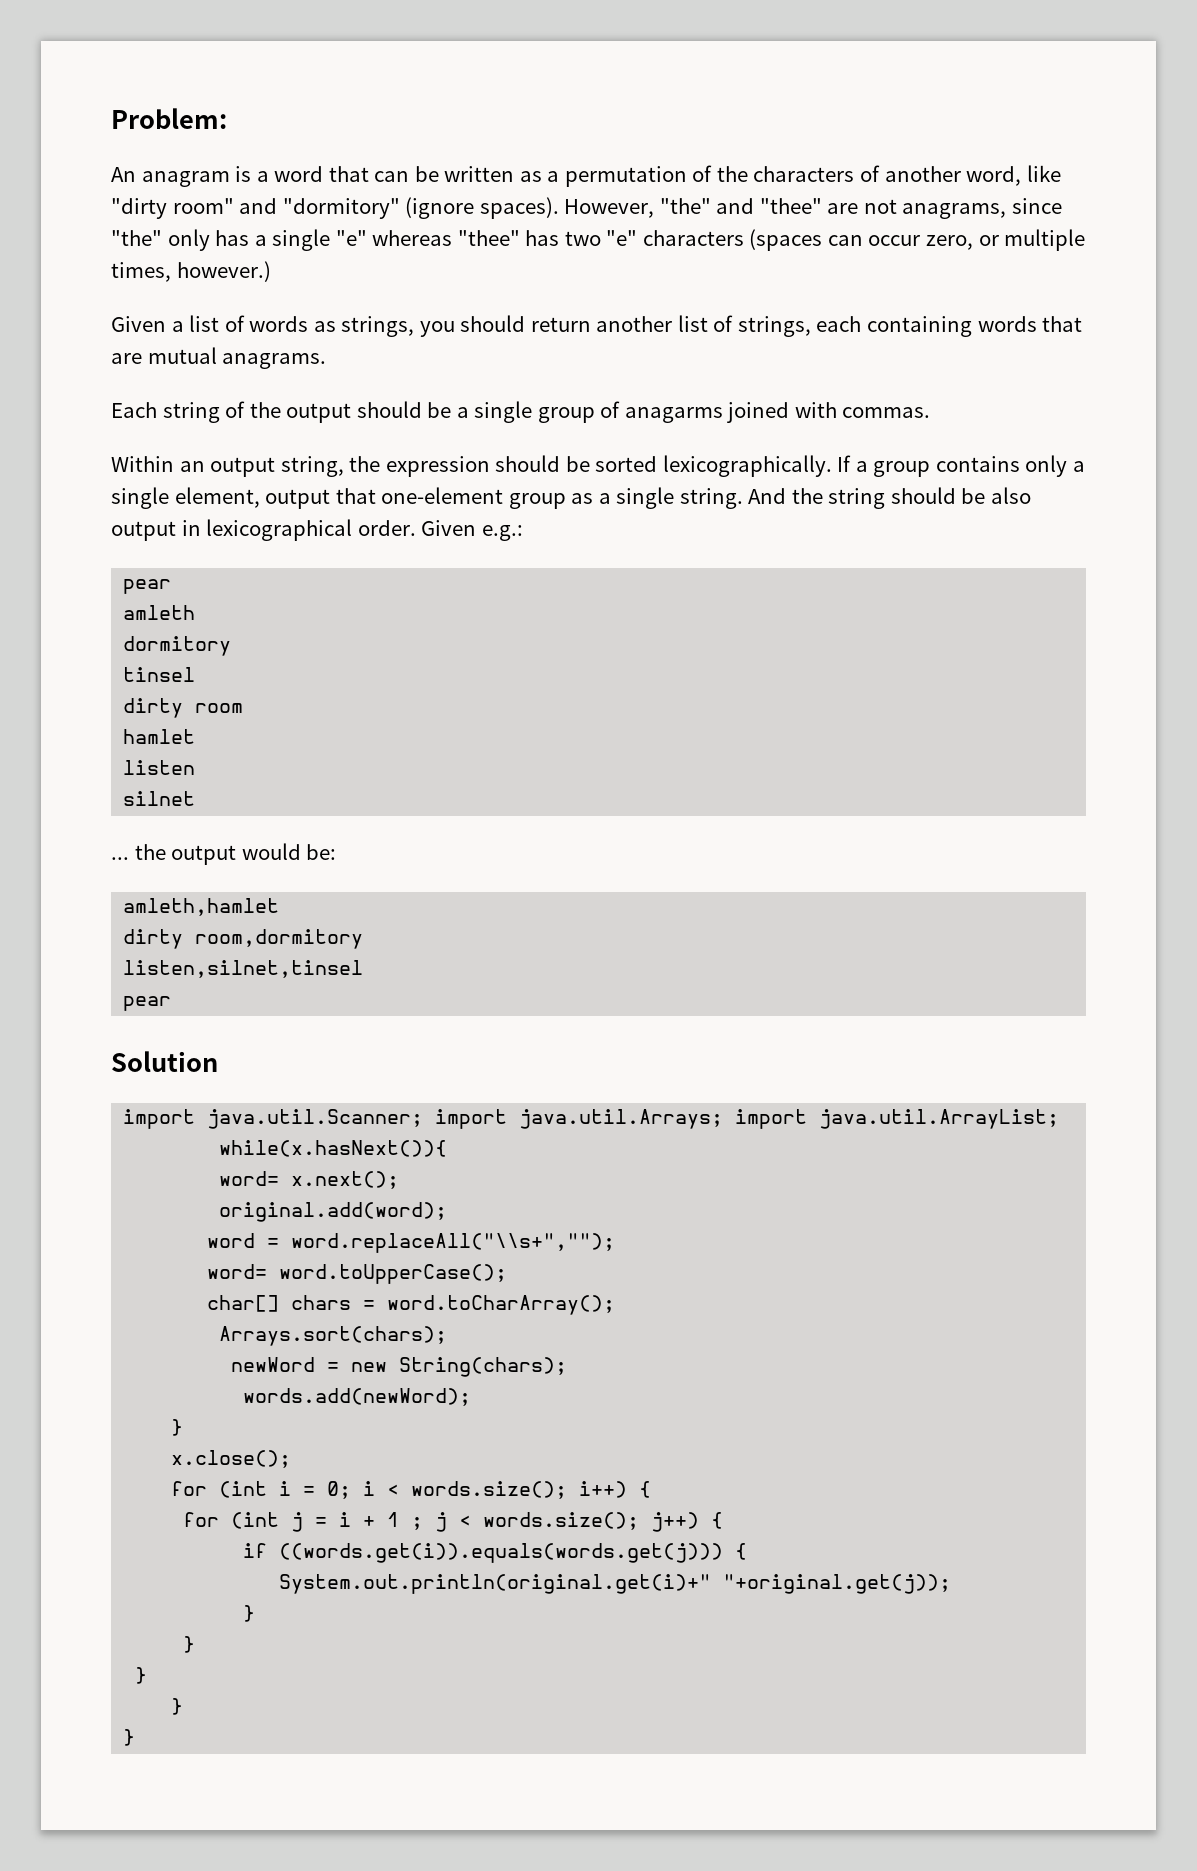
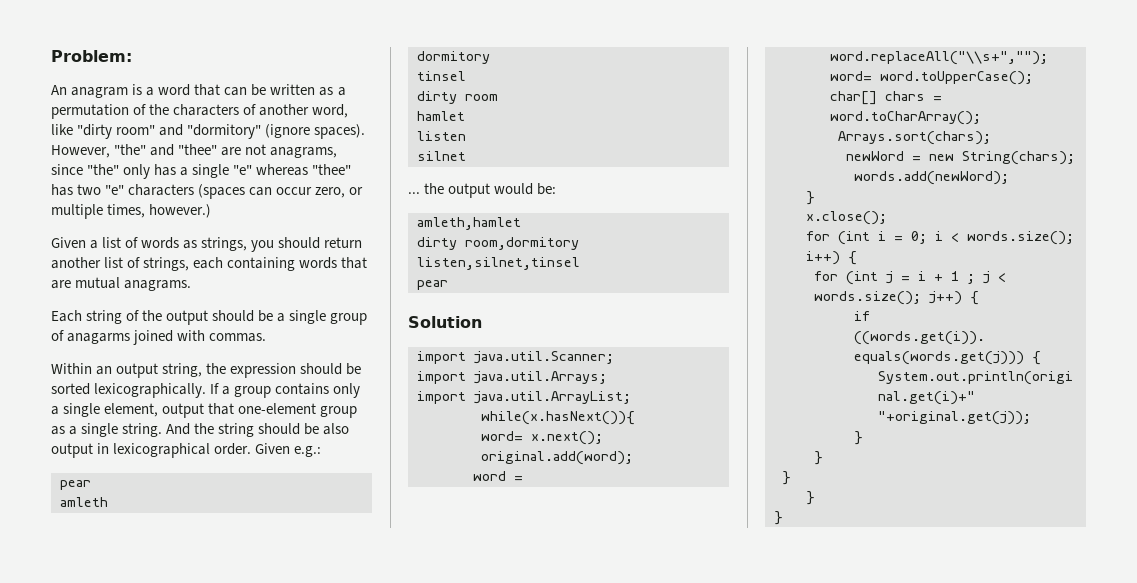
- import java.util.Scanner; import java.util.Arrays; import java.util.ArrayList;
+ import java.util.Scanner;
+ import java.util.Arrays;
+ import java.util.ArrayList;

